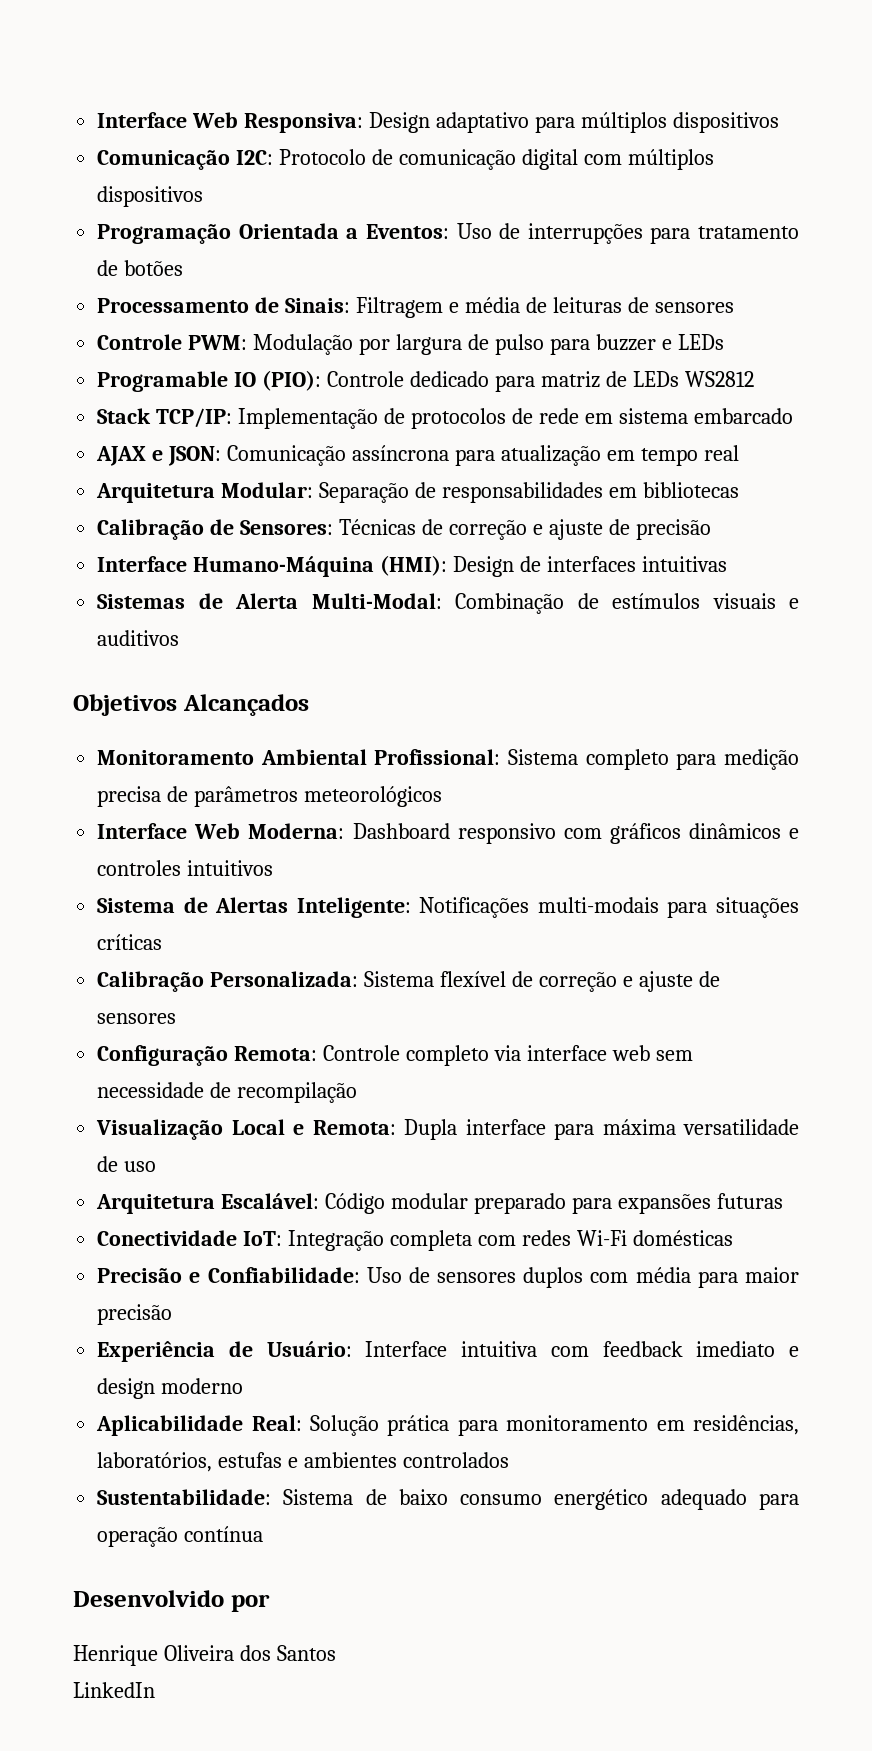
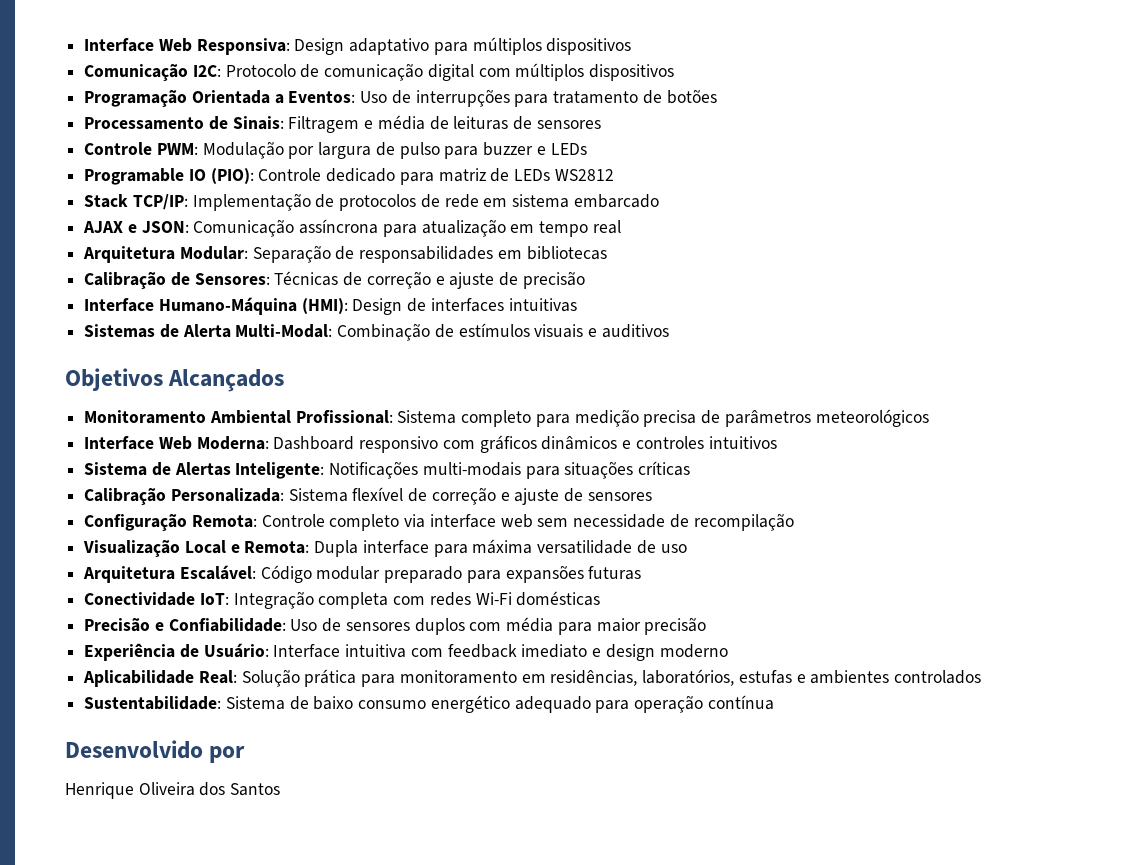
- LinkedIn

